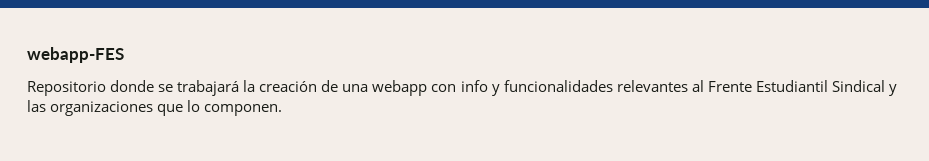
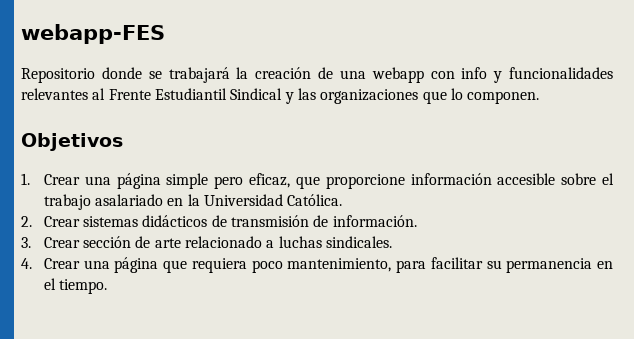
+ Objetivos
+ 1. Crear una página simple pero eficaz, que proporcione información accesible sobre el trabajo asalariado en la Universidad Católica.
+ 2. Crear sistemas didácticos de transmisión de información.
+ 3. Crear sección de arte relacionado a luchas sindicales.
+ 4. Crear una página que requiera poco mantenimiento, para facilitar su permanencia en el tiempo.

